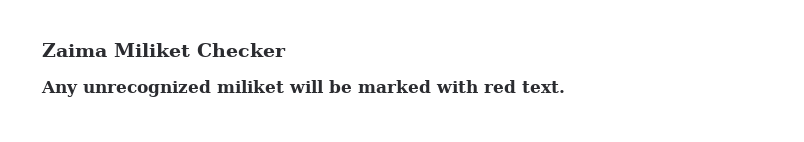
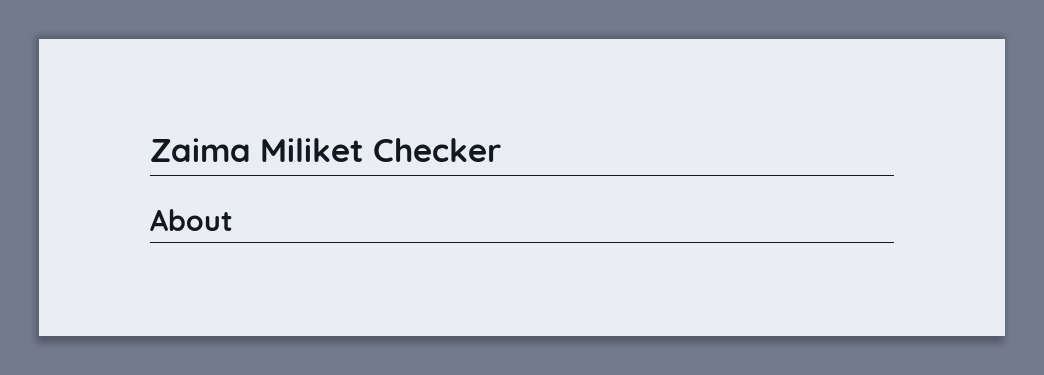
- Any unrecognized miliket will be marked with red text.
+ About

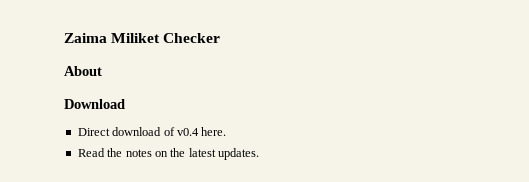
+ Download
+ Direct download of v0.4 here.
+ Read the notes on the latest updates.

